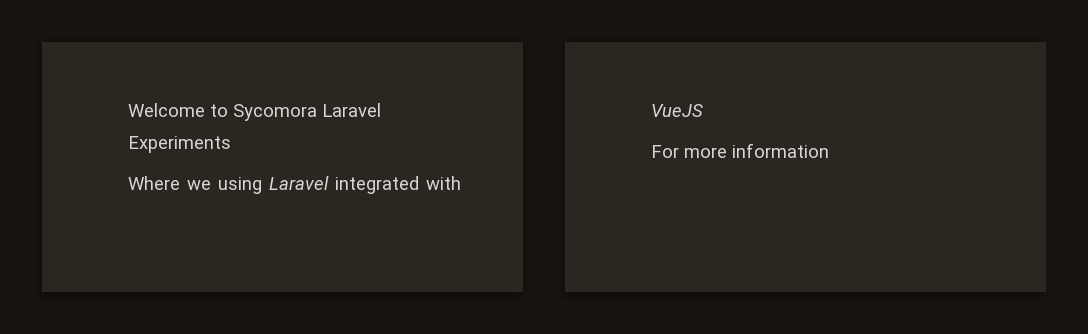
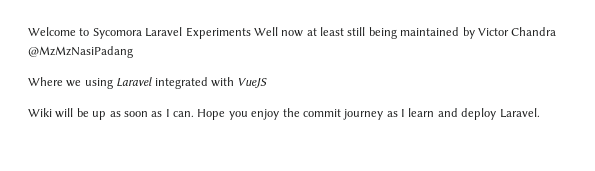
- Welcome to Sycomora Laravel Experiments
+ Welcome to Sycomora Laravel Experiments Well now at least still being maintained by Victor Chandra @MzMzNasiPadang
- For more information
+ Wiki will be up as soon as I can. Hope you enjoy the commit journey as I learn and deploy Laravel.

